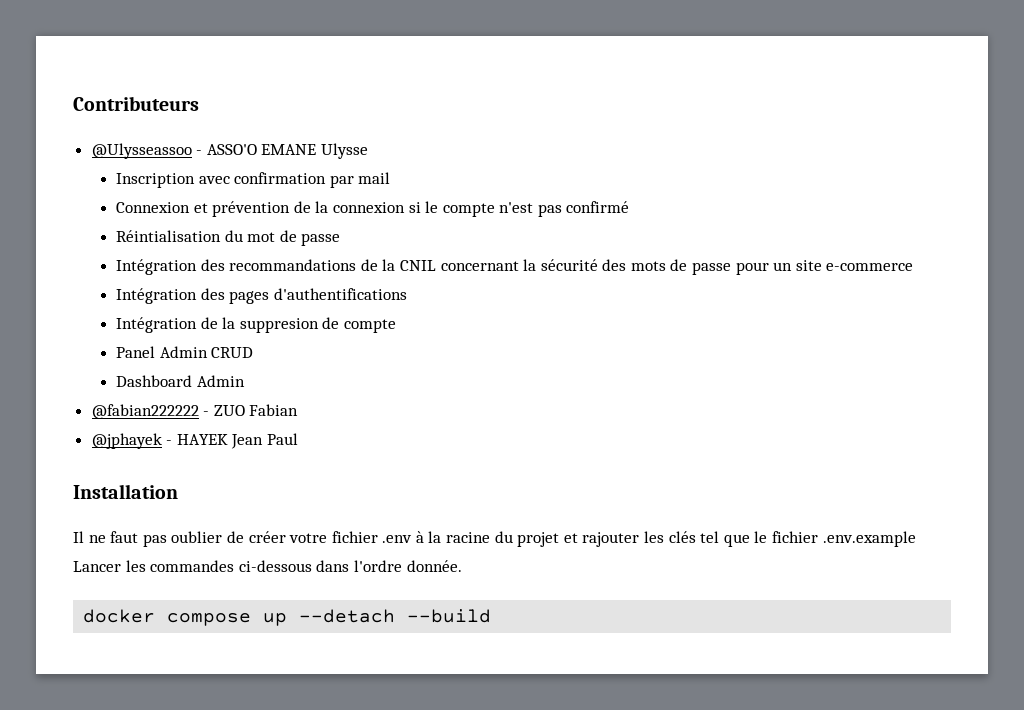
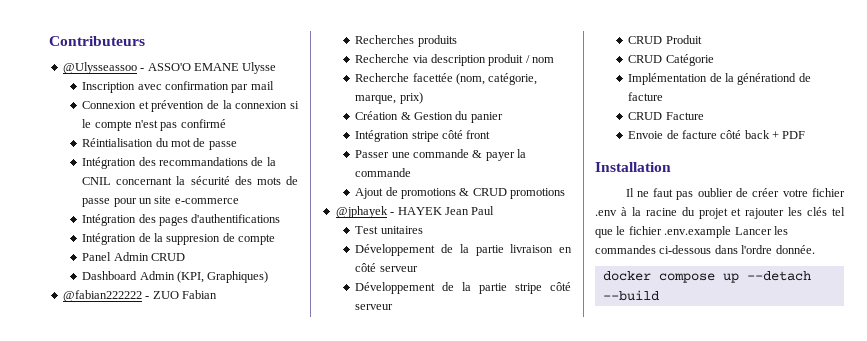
- Dashboard Admin
+ Dashboard Admin (KPI, Graphiques)
+ Recherches produits
+ Recherche via description produit / nom
+ Recherche facettée (nom, catégorie, marque, prix)
+ Création & Gestion du panier
+ Intégration stripe côté front
+ Passer une commande & payer la commande
+ Ajout de promotions & CRUD promotions
+ Test unitaires
+ Développement de la partie livraison en côté serveur
+ Développement de la partie stripe côté serveur
+ CRUD Produit
+ CRUD Catégorie
+ Implémentation de la générationd de facture
+ CRUD Facture
+ Envoie de facture côté back + PDF

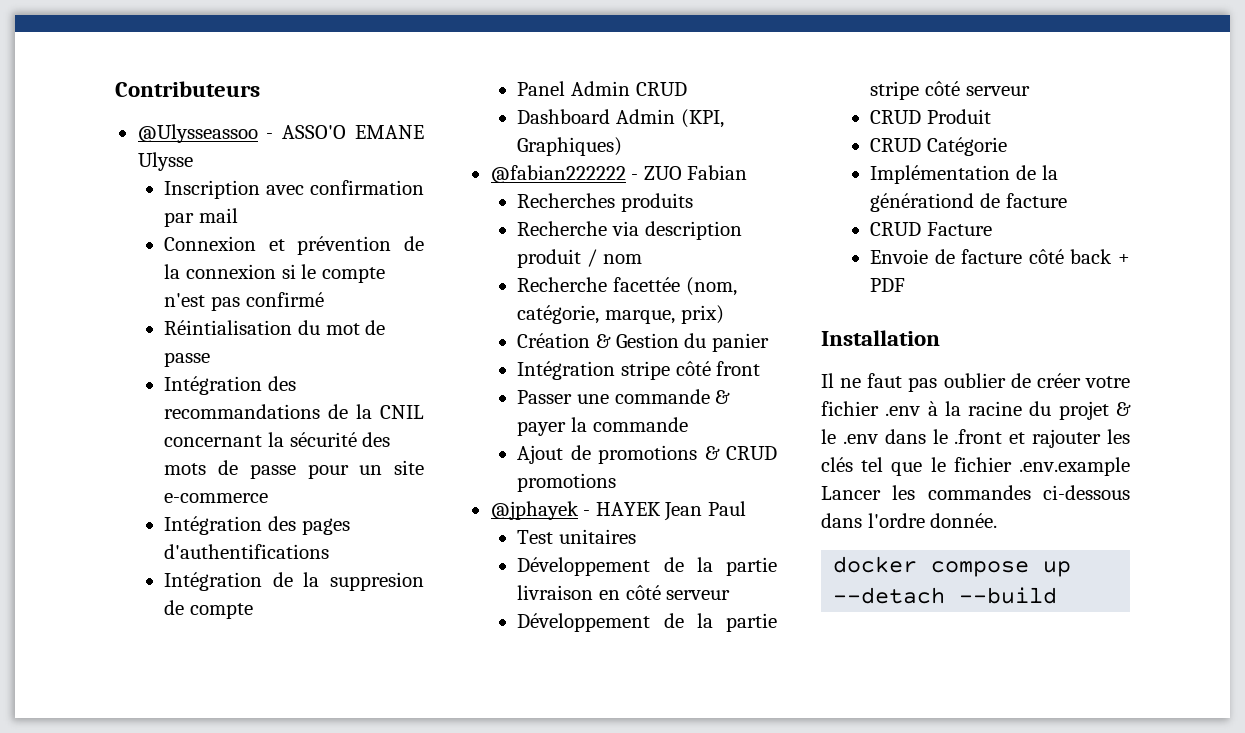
- Il ne faut pas oublier de créer votre fichier .env à la racine du projet et rajouter les clés tel que le fichier .env.example Lancer les commandes ci-dessous dans l'ordre donnée.
+ Il ne faut pas oublier de créer votre fichier .env à la racine du projet & le .env dans le .front et rajouter les clés tel que le fichier .env.example Lancer les commandes ci-dessous dans l'ordre donnée.

